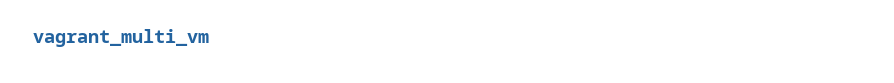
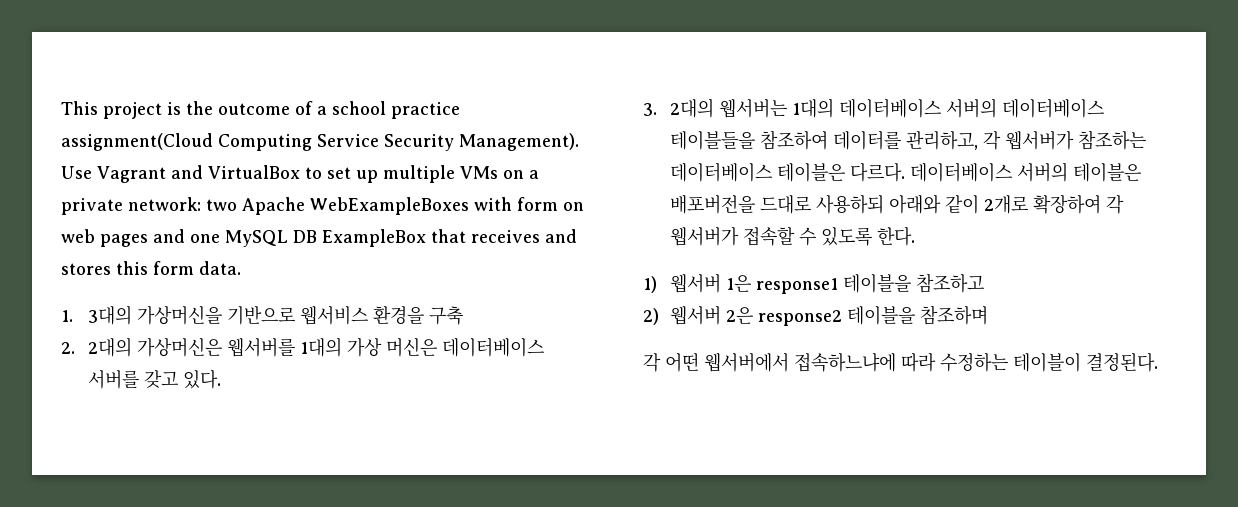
- vagrant_multi_vm
+ This project is the outcome of a school practice assignment(Cloud Computing Service Security Management). Use Vagrant and VirtualBox to set up multiple VMs on a private network: two Apache WebExampleBoxes with form on web pages and one MySQL DB ExampleBox that receives and stores this form data.
+ 1. 3대의 가상머신을 기반으로 웹서비스 환경을 구축
+ 2. 2대의 가상머신은 웹서버를 1대의 가상 머신은 데이터베이스 서버를 갖고 있다.
+ 3. 2대의 웹서버는 1대의 데이터베이스 서버의 데이터베이스 테이블들을 참조하여 데이터를 관리하고, 각 웹서버가 참조하는 데이터베이스 테이블은 다르다. 데이터베이스 서버의 테이블은 배포버전을 드대로 사용하되 아래와 같이 2개로 확장하여 각 웹서버가 접속할 수 있도록 한다.
+ 1) 웹서버 1은 response1 테이블을 참조하고
+ 2) 웹서버 2은 response2 테이블을 참조하며
+ 각 어떤 웹서버에서 접속하느냐에 따라 수정하는 테이블이 결정된다.

